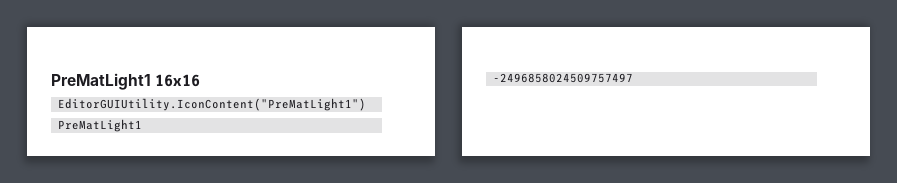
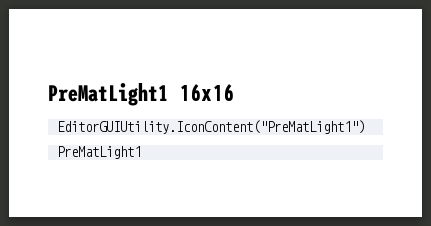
- -2496858024509757497

